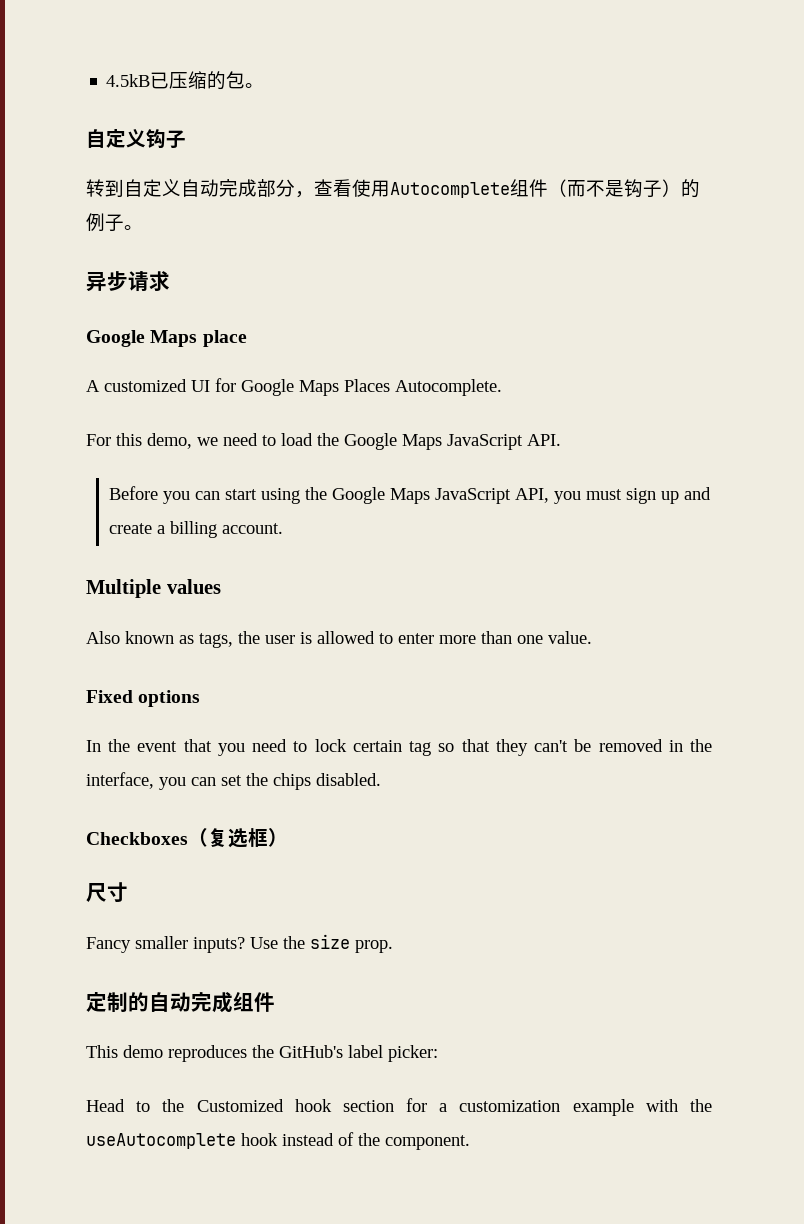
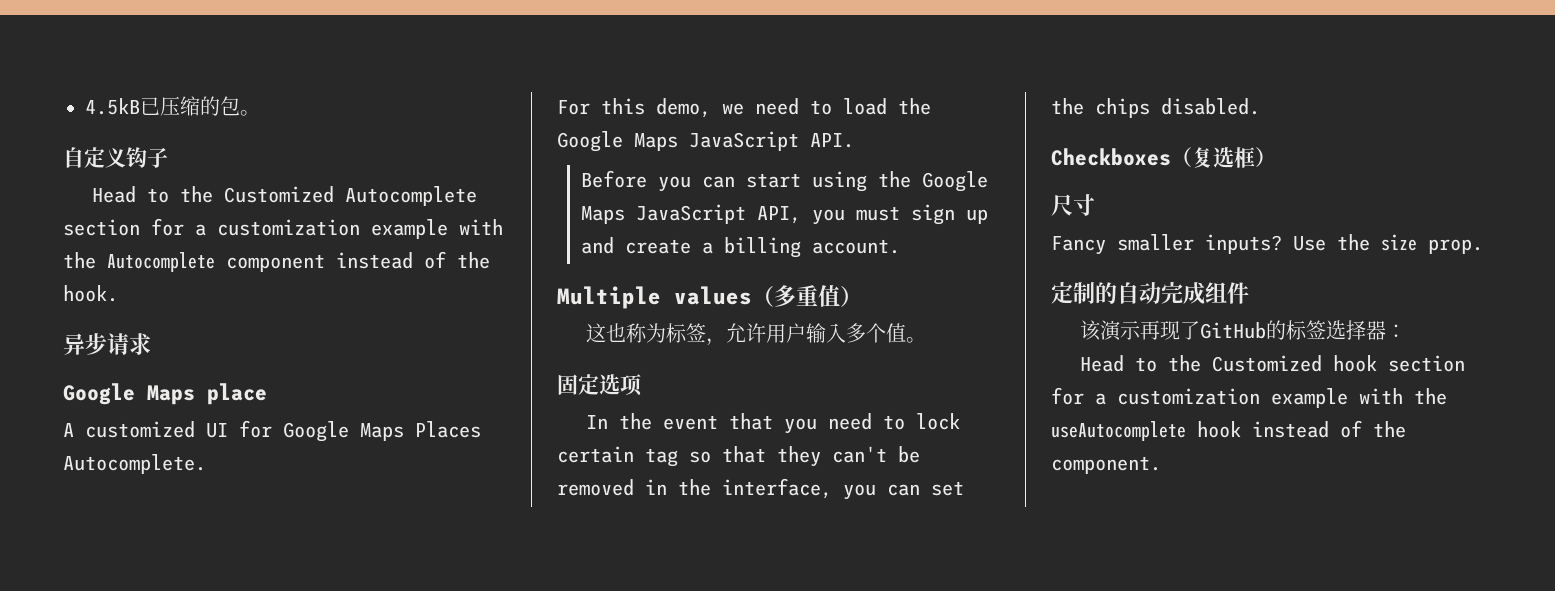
- 转到自定义自动完成部分，查看使用Autocomplete组件（而不是钩子）的例子。
+ Head to the Customized Autocomplete section for a customization example with the Autocomplete component instead of the hook.
- Multiple values
- Also known as tags, the user is allowed to enter more than one value.
- Fixed options
+ Multiple values（多重值）
+ 这也称为标签，允许用户输入多个值。
+ 固定选项
- This demo reproduces the GitHub's label picker:
+ 该演示再现了GitHub的标签选择器：

